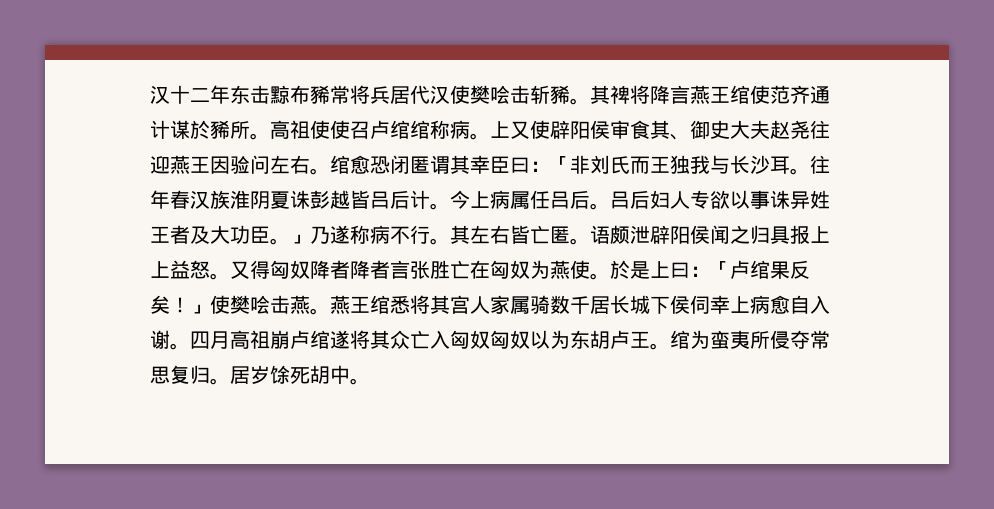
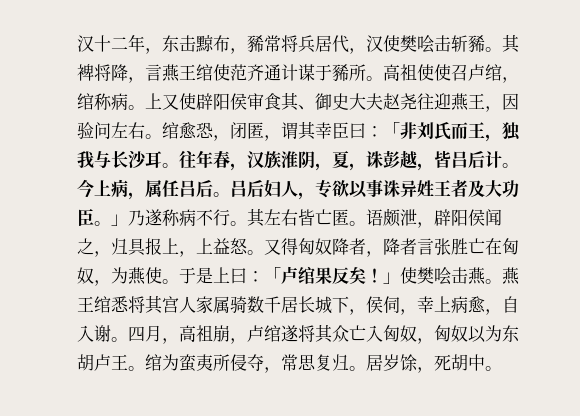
- 汉十二年东击黥布豨常将兵居代汉使樊哙击斩豨。
+ 汉十二年，东击黥布，豨常将兵居代，汉使樊哙击斩豨。
- 其裨将降言燕王绾使范齐通计谋於豨所。
+ 其裨将降，言燕王绾使范齐通计谋于豨所。
- 高祖使使召卢绾绾称病。
+ 高祖使使召卢绾，绾称病。
- 上又使辟阳侯审食其、御史大夫赵尧往迎燕王因验问左右。
+ 上又使辟阳侯审食其、御史大夫赵尧往迎燕王，因验问左右。
- 绾愈恐闭匿谓其幸臣曰：「非刘氏而王独我与长沙耳。
+ 绾愈恐，闭匿，谓其幸臣曰：「非刘氏而王，独我与长沙耳。
- 往年春汉族淮阴夏诛彭越皆吕后计。
+ 往年春，汉族淮阴，夏，诛彭越，皆吕后计。
- 今上病属任吕后。
+ 今上病，属任吕后。
- 吕后妇人专欲以事诛异姓王者及大功臣。」乃遂称病不行。
+ 吕后妇人，专欲以事诛异姓王者及大功臣。」乃遂称病不行。
- 语颇泄辟阳侯闻之归具报上上益怒。
+ 语颇泄，辟阳侯闻之，归具报上，上益怒。
- 又得匈奴降者降者言张胜亡在匈奴为燕使。
+ 又得匈奴降者，降者言张胜亡在匈奴，为燕使。
- 於是上曰：「卢绾果反矣！」使樊哙击燕。
+ 于是上曰：「卢绾果反矣！」使樊哙击燕。
- 燕王绾悉将其宫人家属骑数千居长城下侯伺幸上病愈自入谢。
+ 燕王绾悉将其宫人家属骑数千居长城下，侯伺，幸上病愈，自入谢。
- 四月高祖崩卢绾遂将其众亡入匈奴匈奴以为东胡卢王。
+ 四月，高祖崩，卢绾遂将其众亡入匈奴，匈奴以为东胡卢王。
- 绾为蛮夷所侵夺常思复归。
+ 绾为蛮夷所侵夺，常思复归。
- 居岁馀死胡中。
+ 居岁馀，死胡中。

